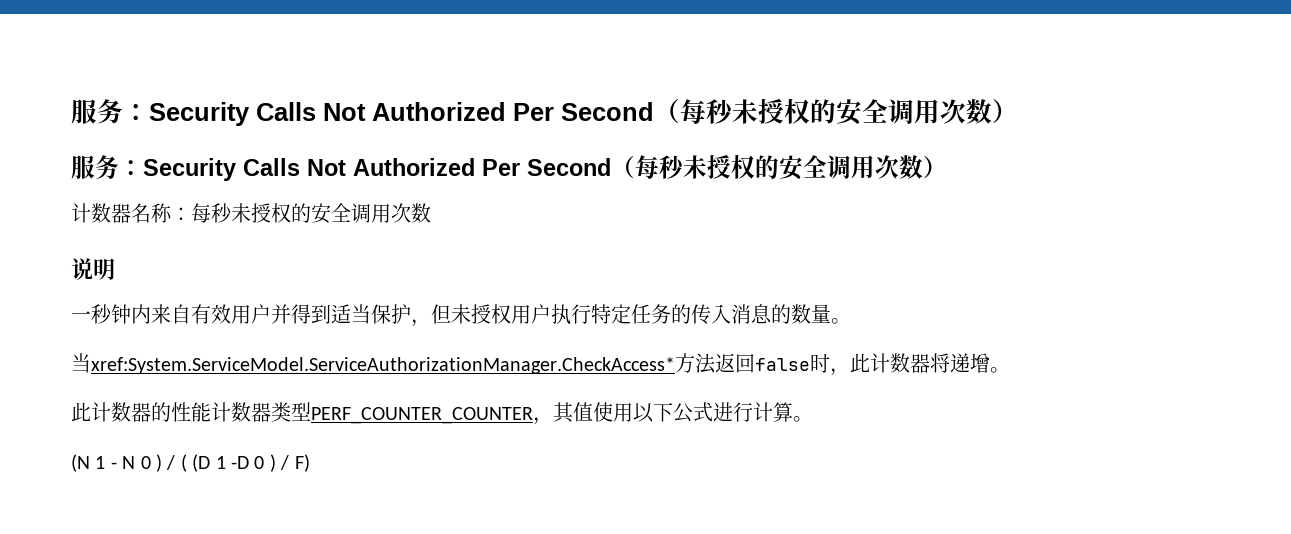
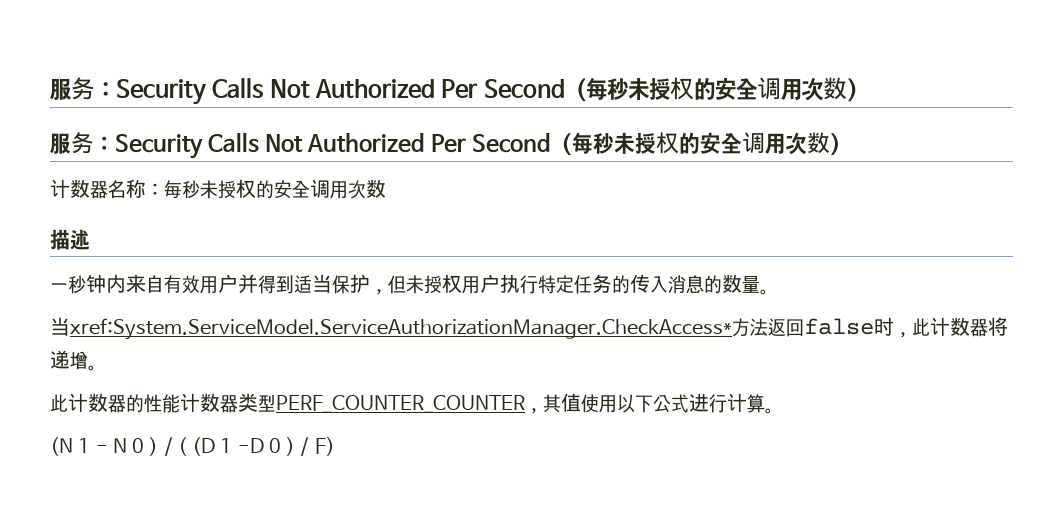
- 说明
+ 描述

